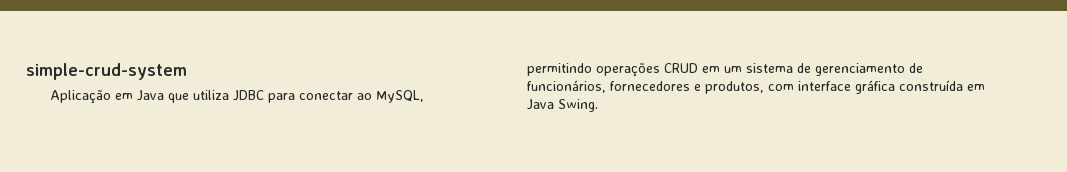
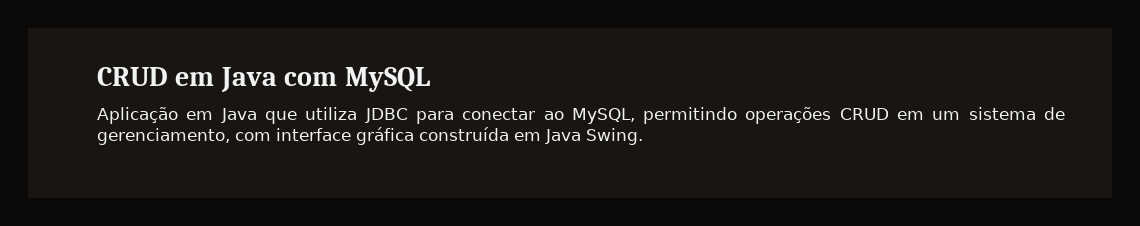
- simple-crud-system
+ CRUD em Java com MySQL
- Aplicação em Java que utiliza JDBC para conectar ao MySQL, permitindo operações CRUD em um sistema de gerenciamento de funcionários, fornecedores e produtos, com interface gráfica construída em Java Swing.
+ Aplicação em Java que utiliza JDBC para conectar ao MySQL, permitindo operações CRUD em um sistema de gerenciamento, com interface gráfica construída em Java Swing.

